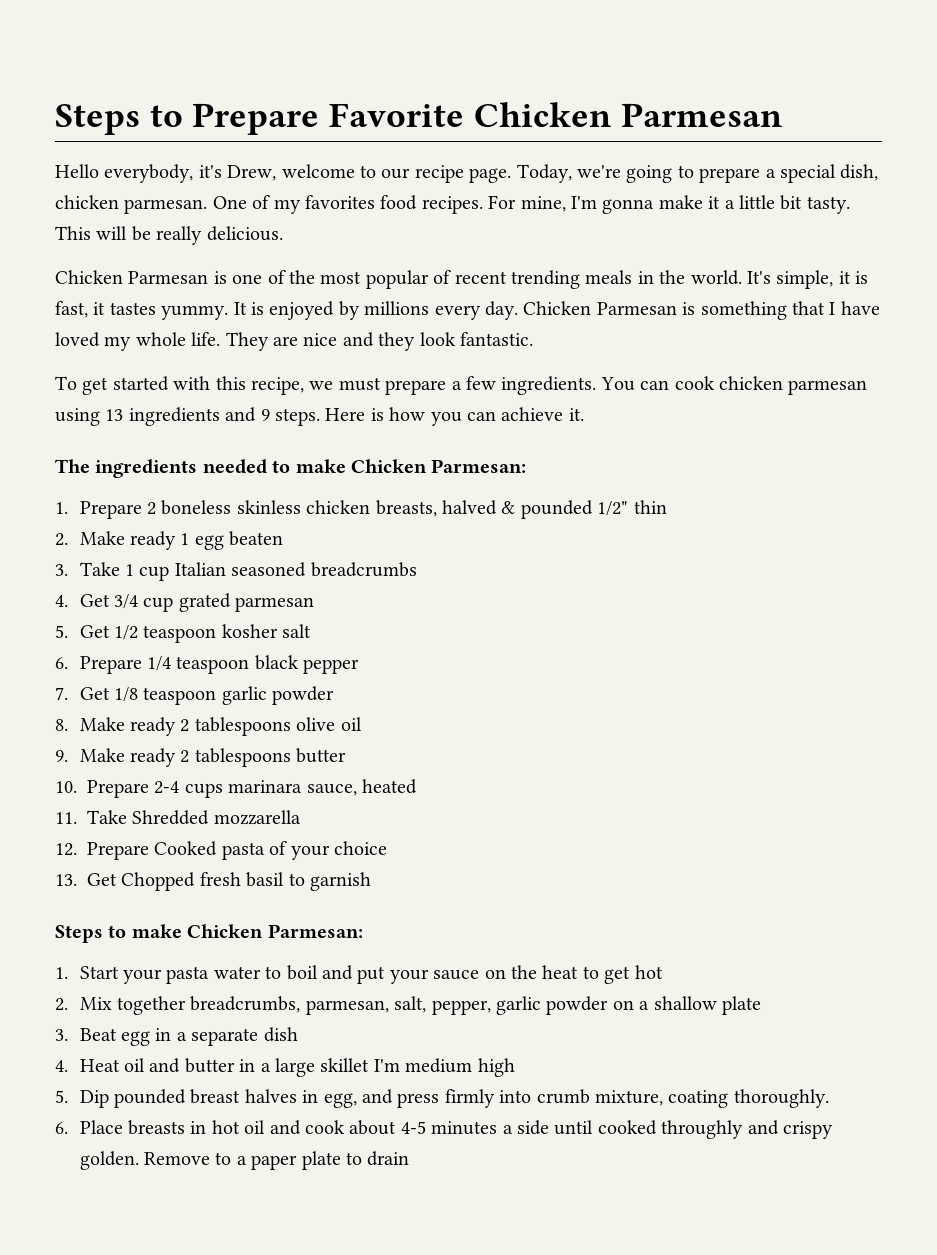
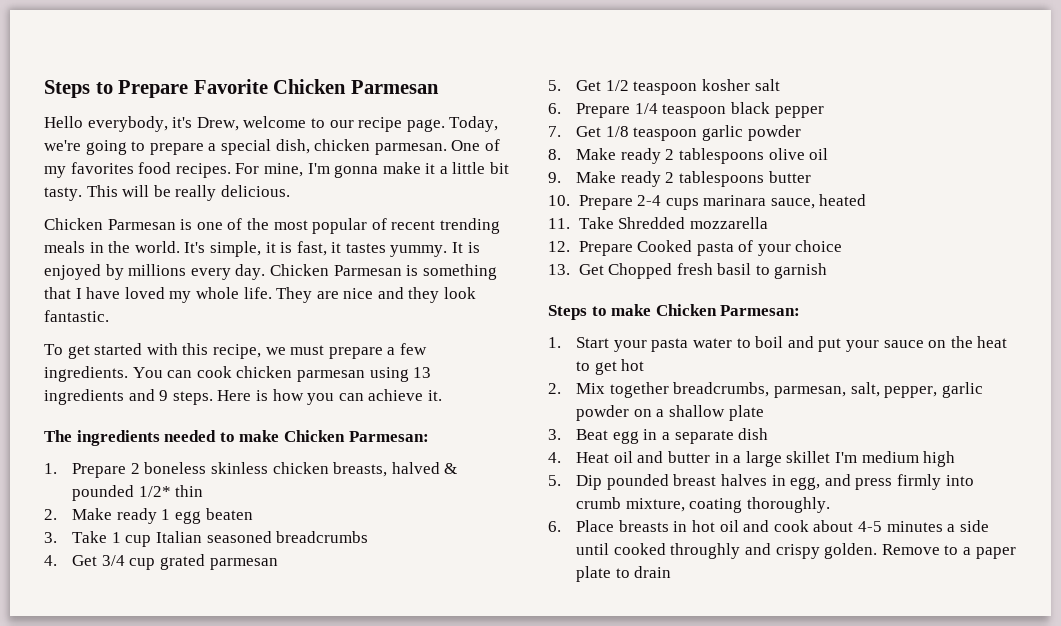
- 1. Prepare 2 boneless skinless chicken breasts, halved & pounded 1/2" thin
+ 1. Prepare 2 boneless skinless chicken breasts, halved & pounded 1/2* thin

